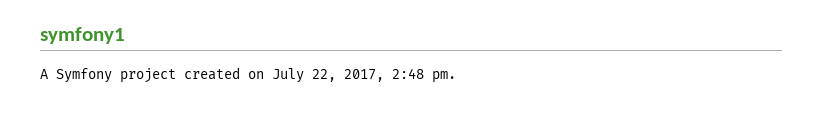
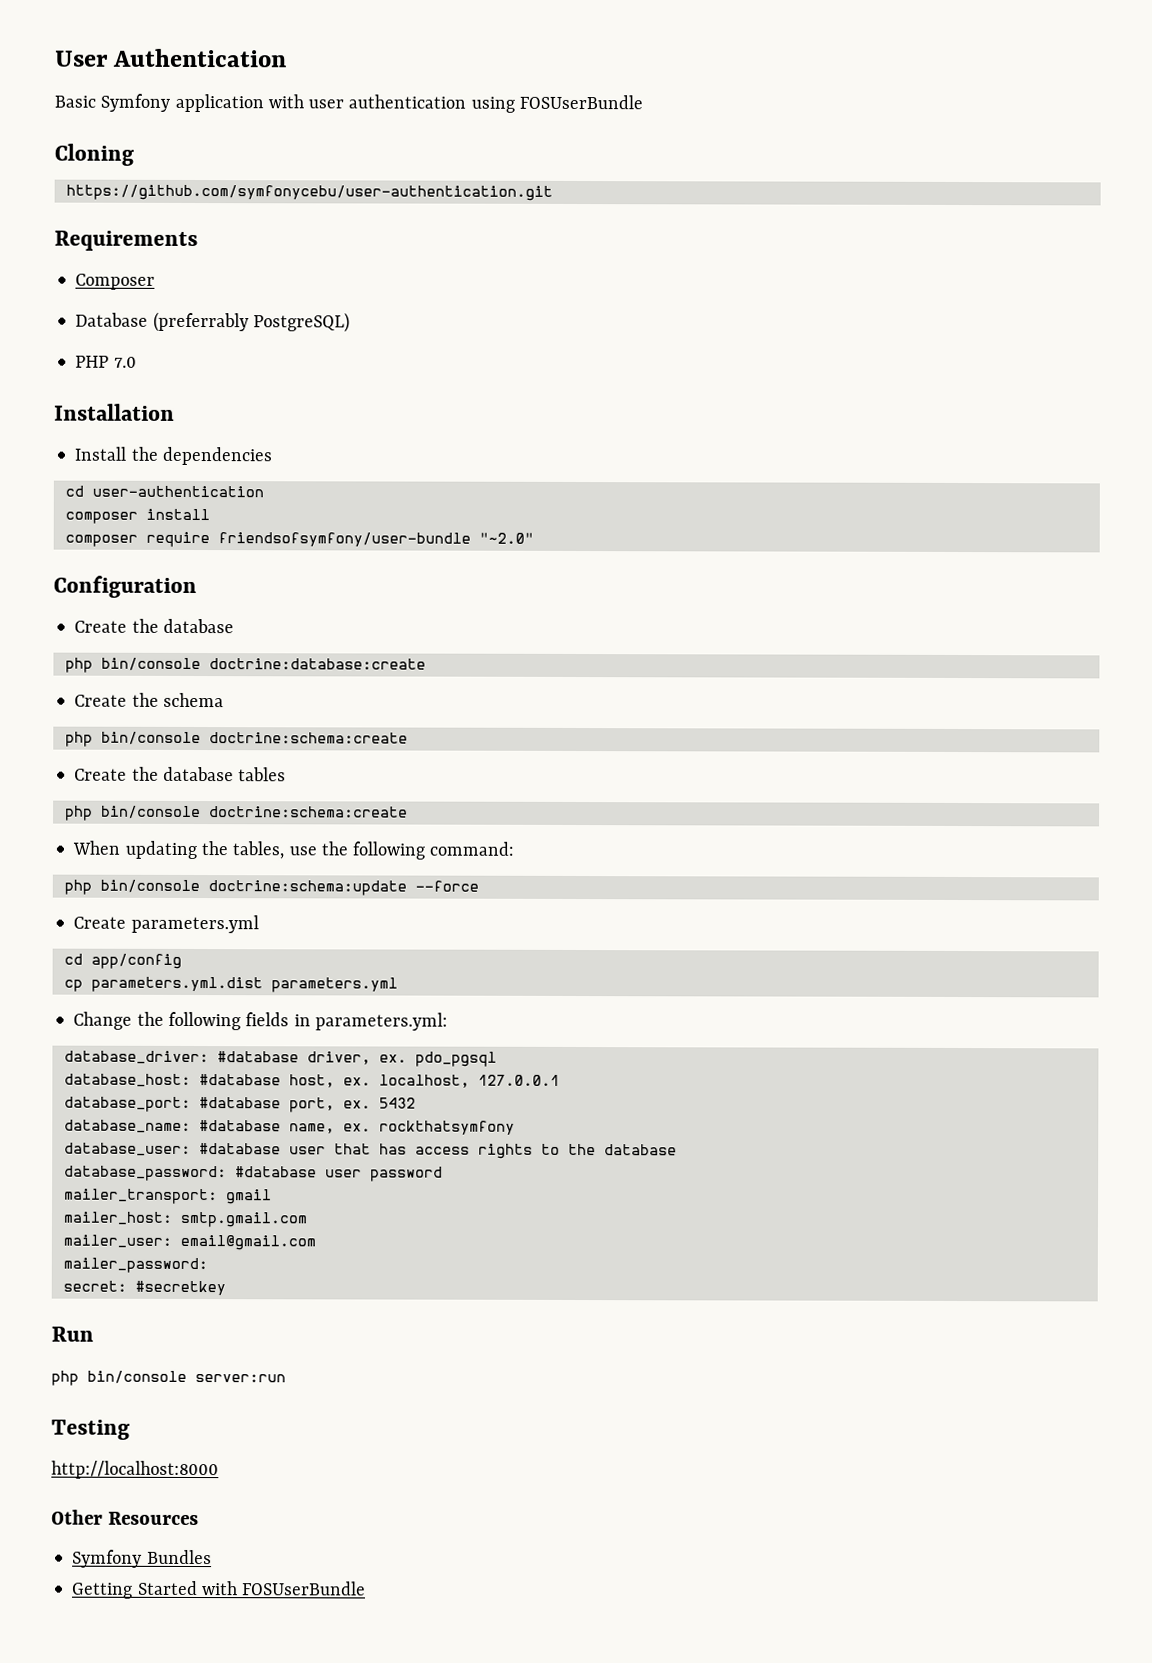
- symfony1
- A Symfony project created on July 22, 2017, 2:48 pm.
+ User Authentication
+ Basic Symfony application with user authentication using FOSUserBundle
+ Cloning
+ https://github.com/symfonycebu/user-authentication.git
+ Requirements
+ Composer
+ Database (preferrably PostgreSQL)
+ PHP 7.0
+ Installation
+ Install the dependencies
+ cd user-authentication
+ composer install
+ composer require friendsofsymfony/user-bundle "~2.0"
+ Configuration
+ Create the database
+ php bin/console doctrine:database:create
+ Create the schema
+ php bin/console doctrine:schema:create
+ Create the database tables
+ php bin/console doctrine:schema:create
+ When updating the tables, use the following command:
+ php bin/console doctrine:schema:update --force
+ Create parameters.yml
+ cd app/config
+ cp parameters.yml.dist parameters.yml
+ Change the following fields in parameters.yml:
+ database_driver: #database driver, ex. pdo_pgsql
+ database_host: #database host, ex. localhost, 127.0.0.1
+ database_port: #database port, ex. 5432
+ database_name: #database name, ex. rockthatsymfony
+ database_user: #database user that has access rights to the database
+ database_password: #database user password
+ mailer_transport: gmail
+ mailer_host: smtp.gmail.com
+ mailer_user: email@gmail.com
+ mailer_password:
+ secret: #secretkey
+ Run
+ php bin/console server:run
+ Testing
+ http://localhost:8000
+ Other Resources
+ Symfony Bundles
+ Getting Started with FOSUserBundle

